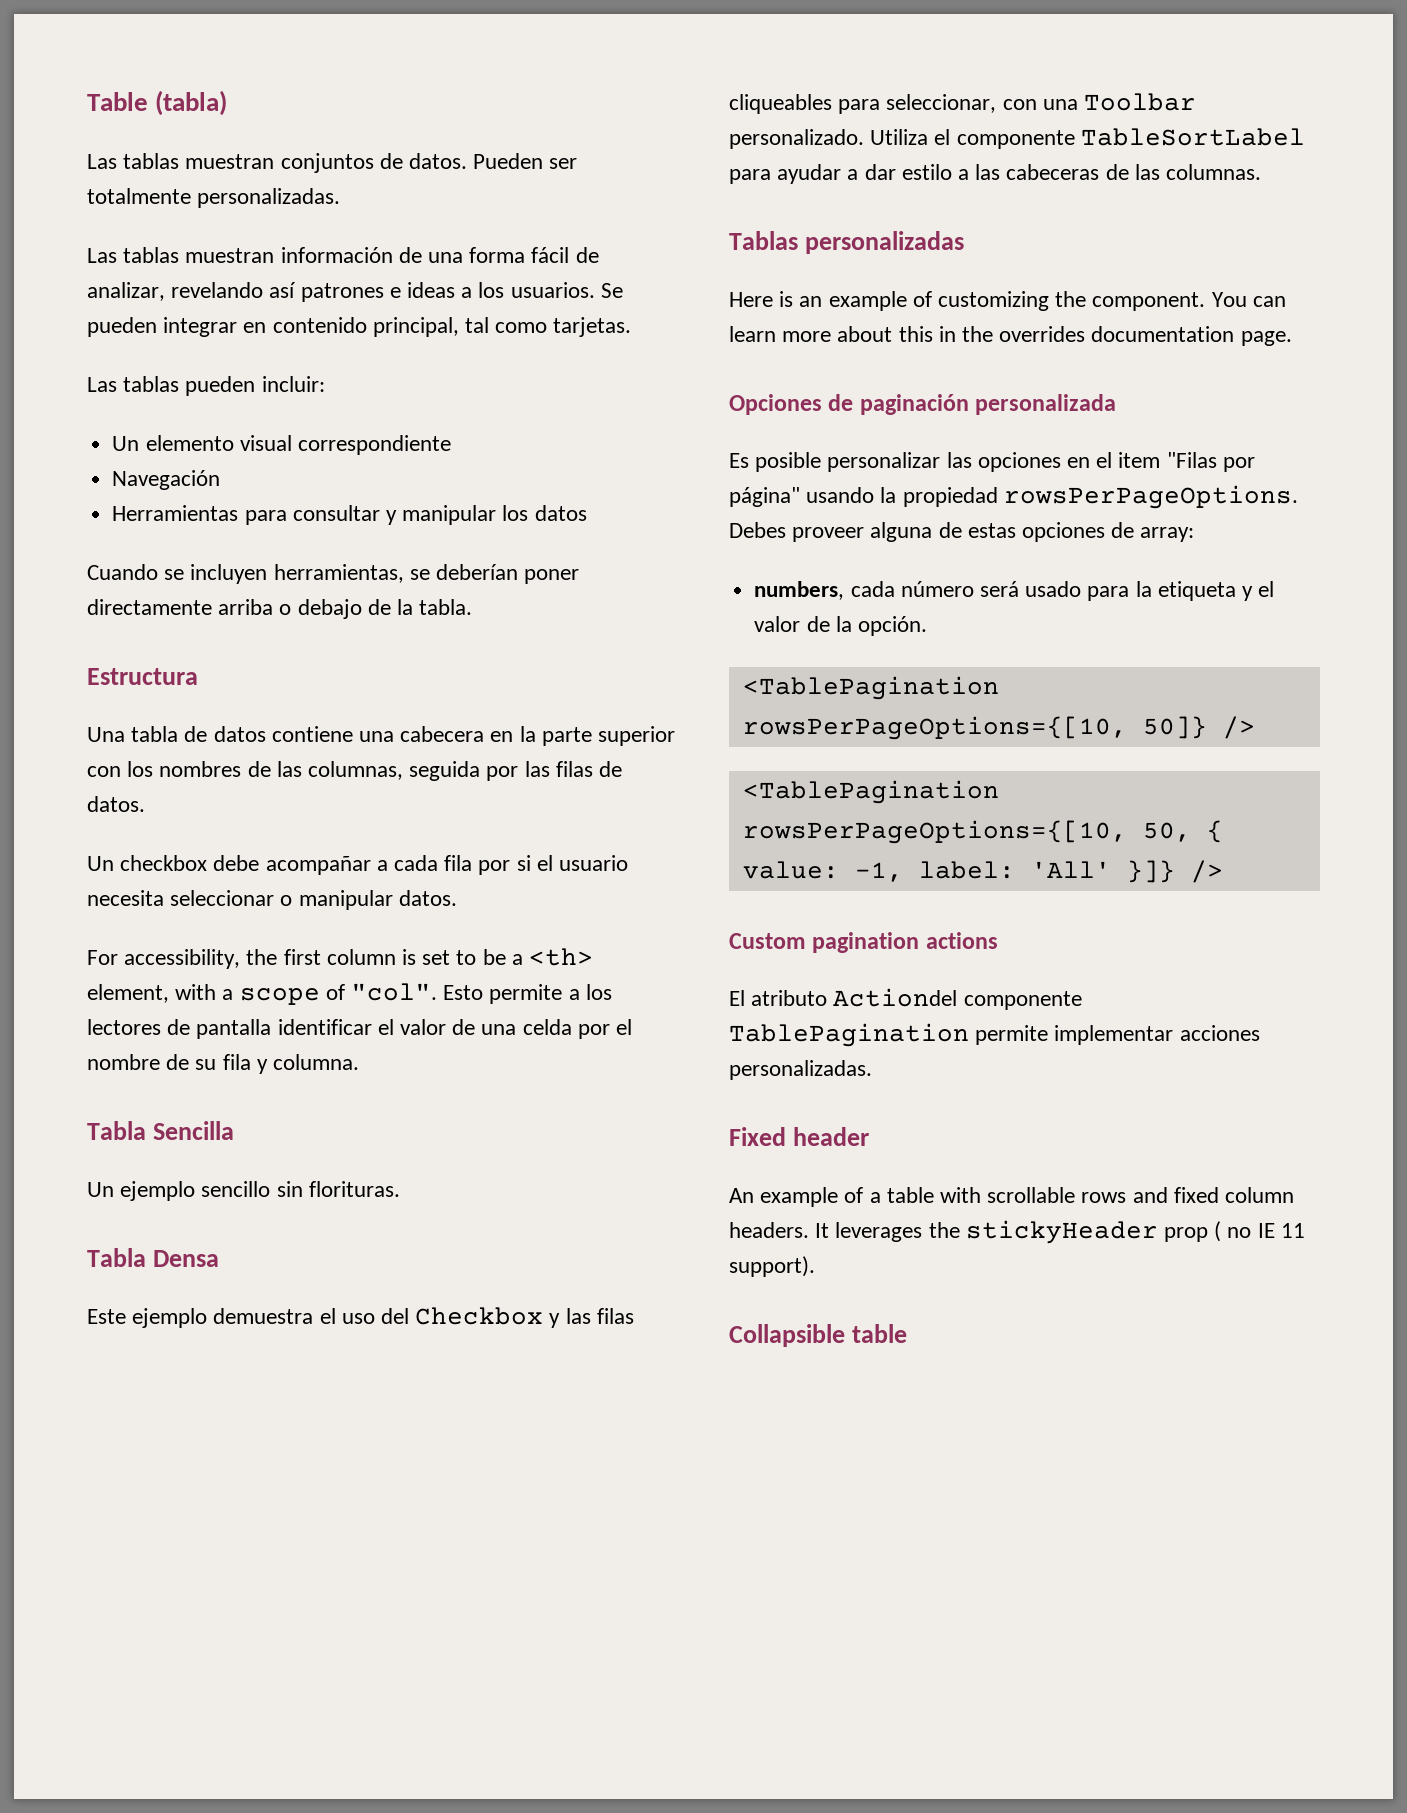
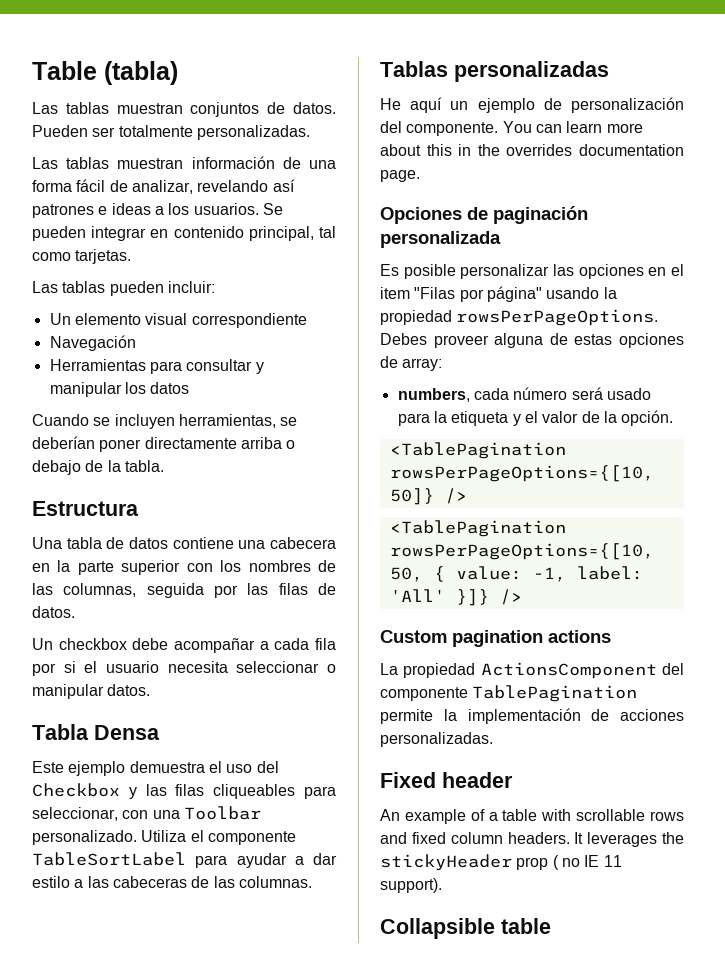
- For accessibility, the first column is set to be a <th> element, with a scope of "col". Esto permite a los lectores de pantalla identificar el valor de una celda por el nombre de su fila y columna.
- Tabla Sencilla
- Un ejemplo sencillo sin florituras.
- Here is an example of customizing the component.
+ He aquí un ejemplo de personalización del componente.
- El atributo Actiondel componente TablePagination permite implementar acciones personalizadas.
+ La propiedad ActionsComponent del componente TablePagination permite la implementación de acciones personalizadas.

